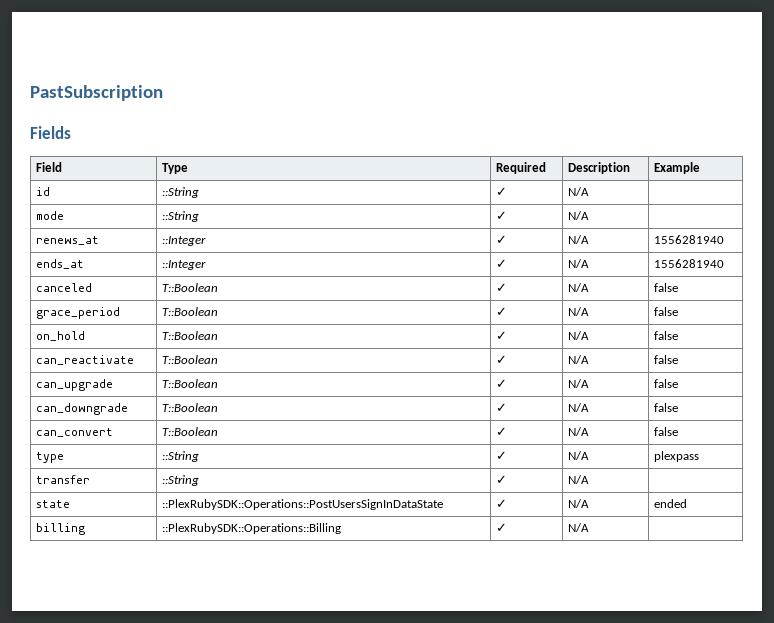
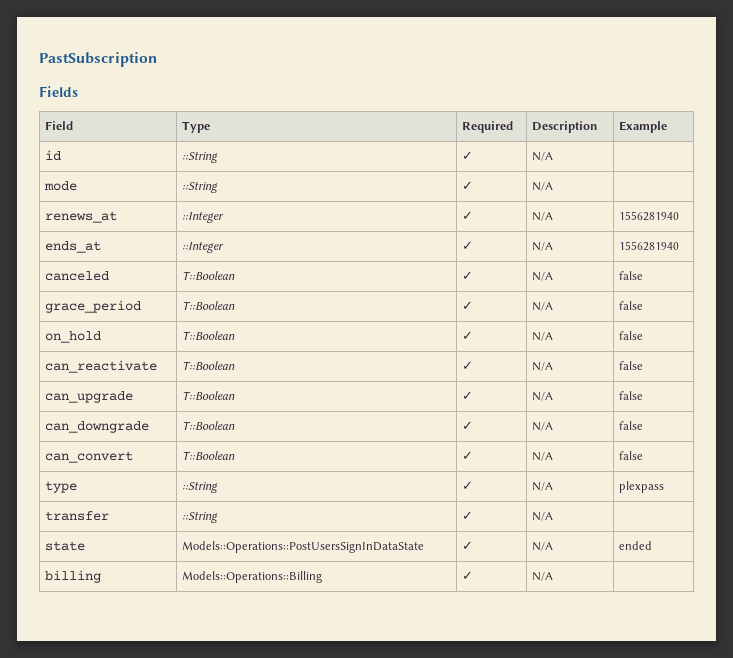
- state | ::PlexRubySDK::Operations::PostUsersSignInDataState | ✓ | N/A | ended
+ state | Models::Operations::PostUsersSignInDataState | ✓ | N/A | ended
- billing | ::PlexRubySDK::Operations::Billing | ✓ | N/A |
+ billing | Models::Operations::Billing | ✓ | N/A |

